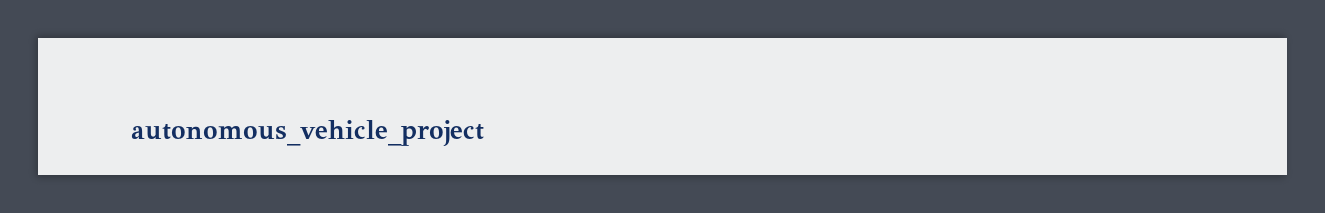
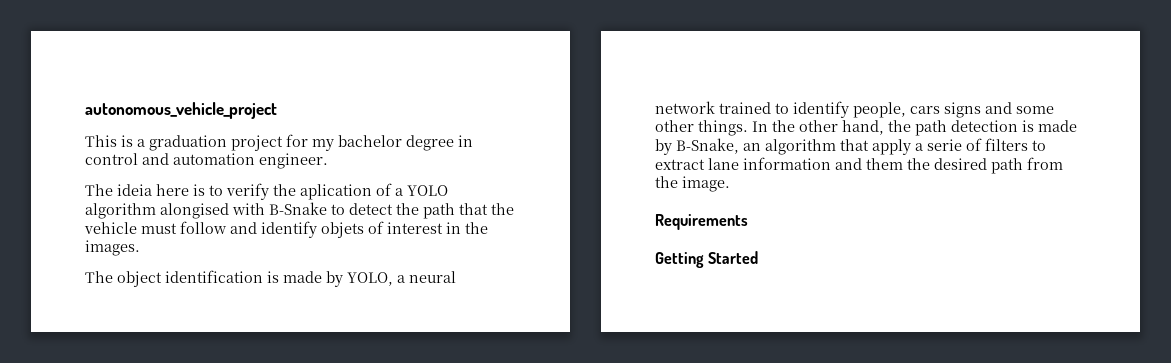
+ This is a graduation project for my bachelor degree in control and automation engineer.
+ The ideia here is to verify the aplication of a YOLO algorithm alongised with B-Snake to detect the path that the vehicle must follow and identify objets of interest in the images.
+ The object identification is made by YOLO, a neural network trained to identify people, cars signs and some other things. In the other hand, the path detection is made by B-Snake, an algorithm that apply a serie of filters to extract lane information and them the desired path from the image.
+ Requirements
+ Getting Started

